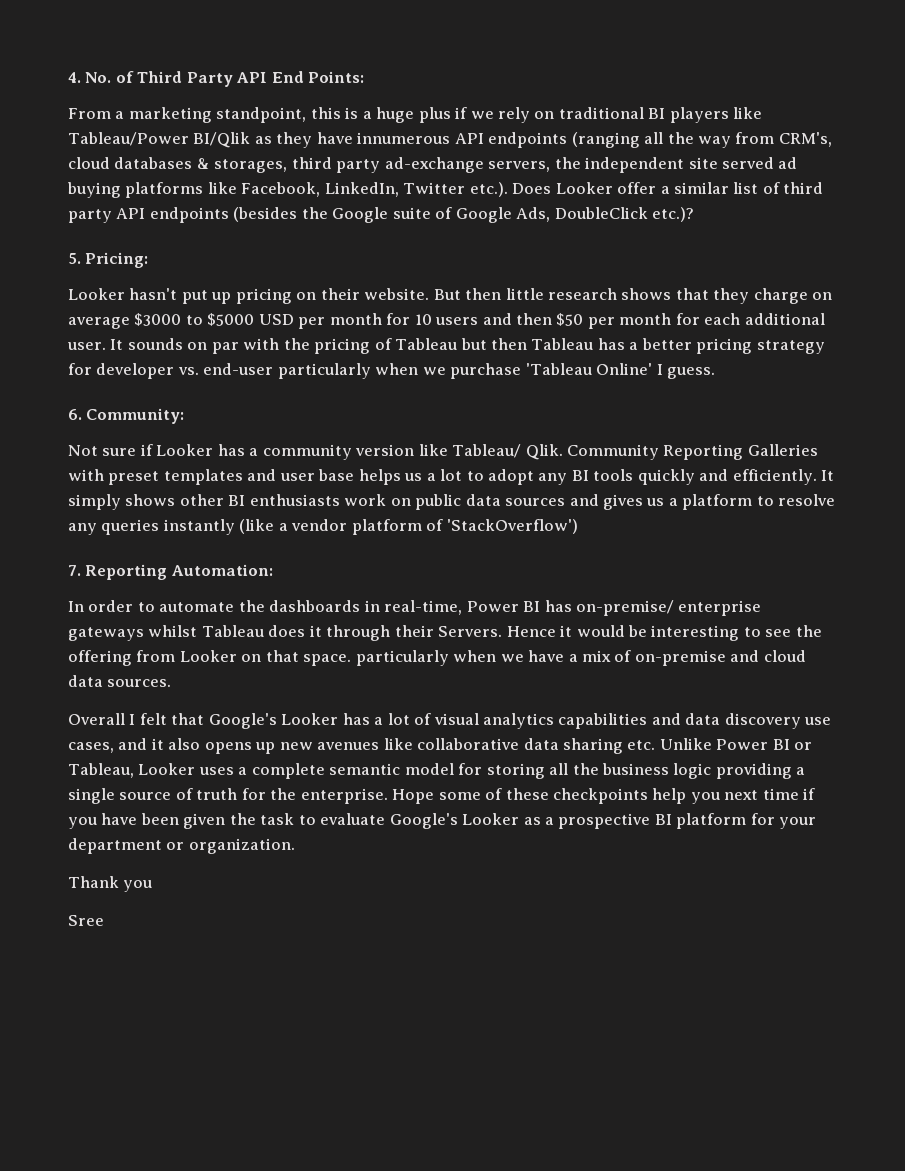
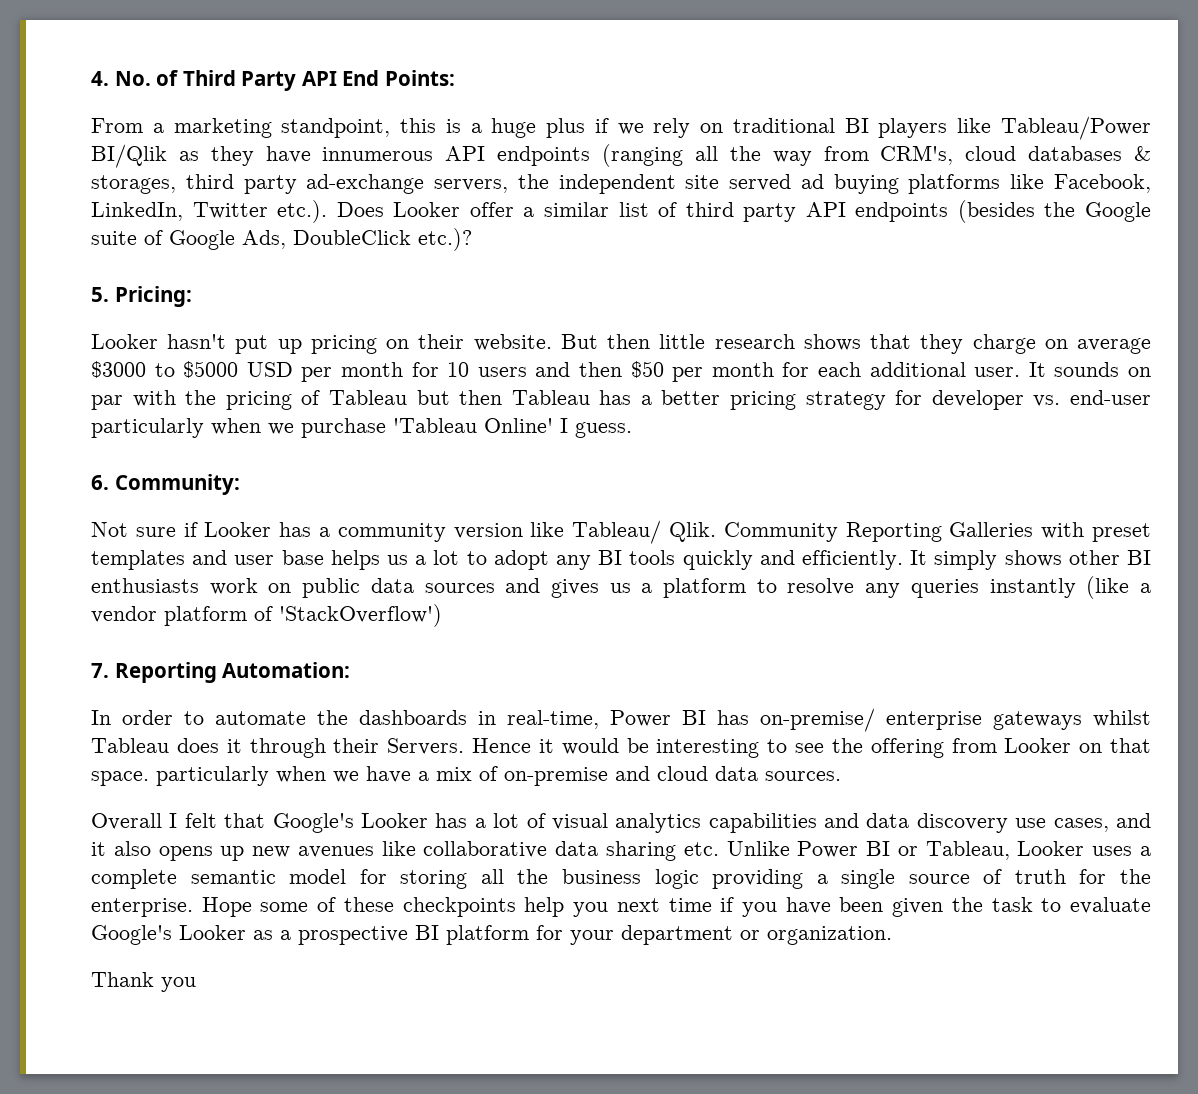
- Sree

